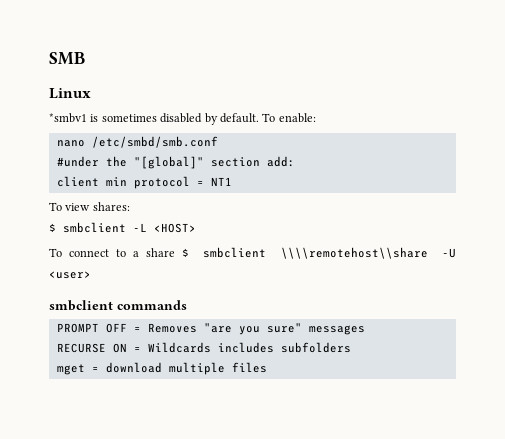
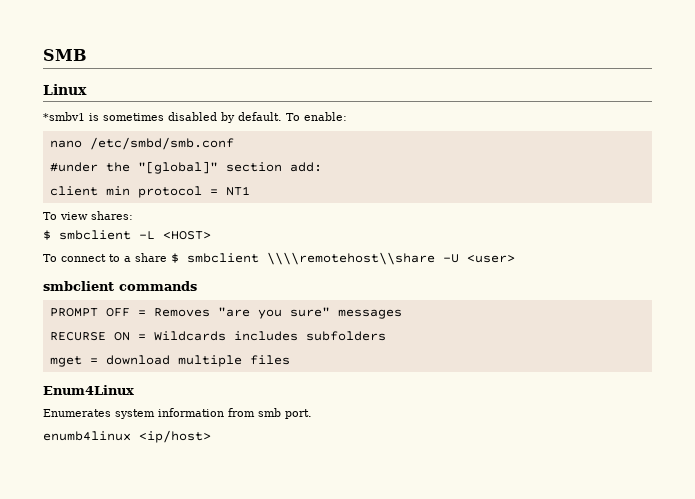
+ Enum4Linux
+ Enumerates system information from smb port.
+ enumb4linux <ip/host>

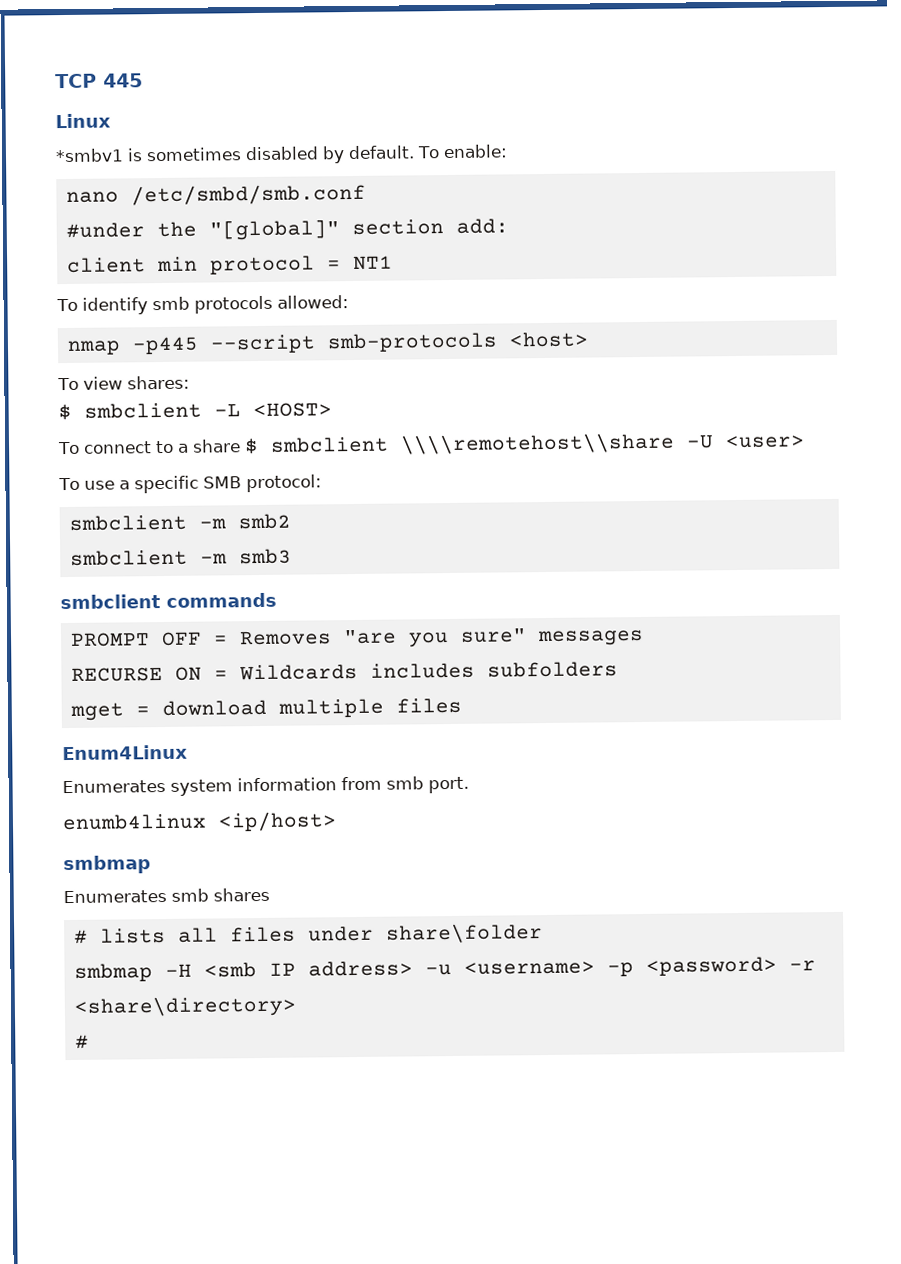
- SMB
+ TCP 445
+ To identify smb protocols allowed:
+ nmap -p445 --script smb-protocols <host>
+ To use a specific SMB protocol:
+ smbclient -m smb2
+ smbclient -m smb3
  enumb4linux <ip/host>
+ smbmap
+ Enumerates smb shares
+ # lists all files under share\folder
+ smbmap -H <smb IP address> -u <username> -p <password> -r <share\directory>
+ #

